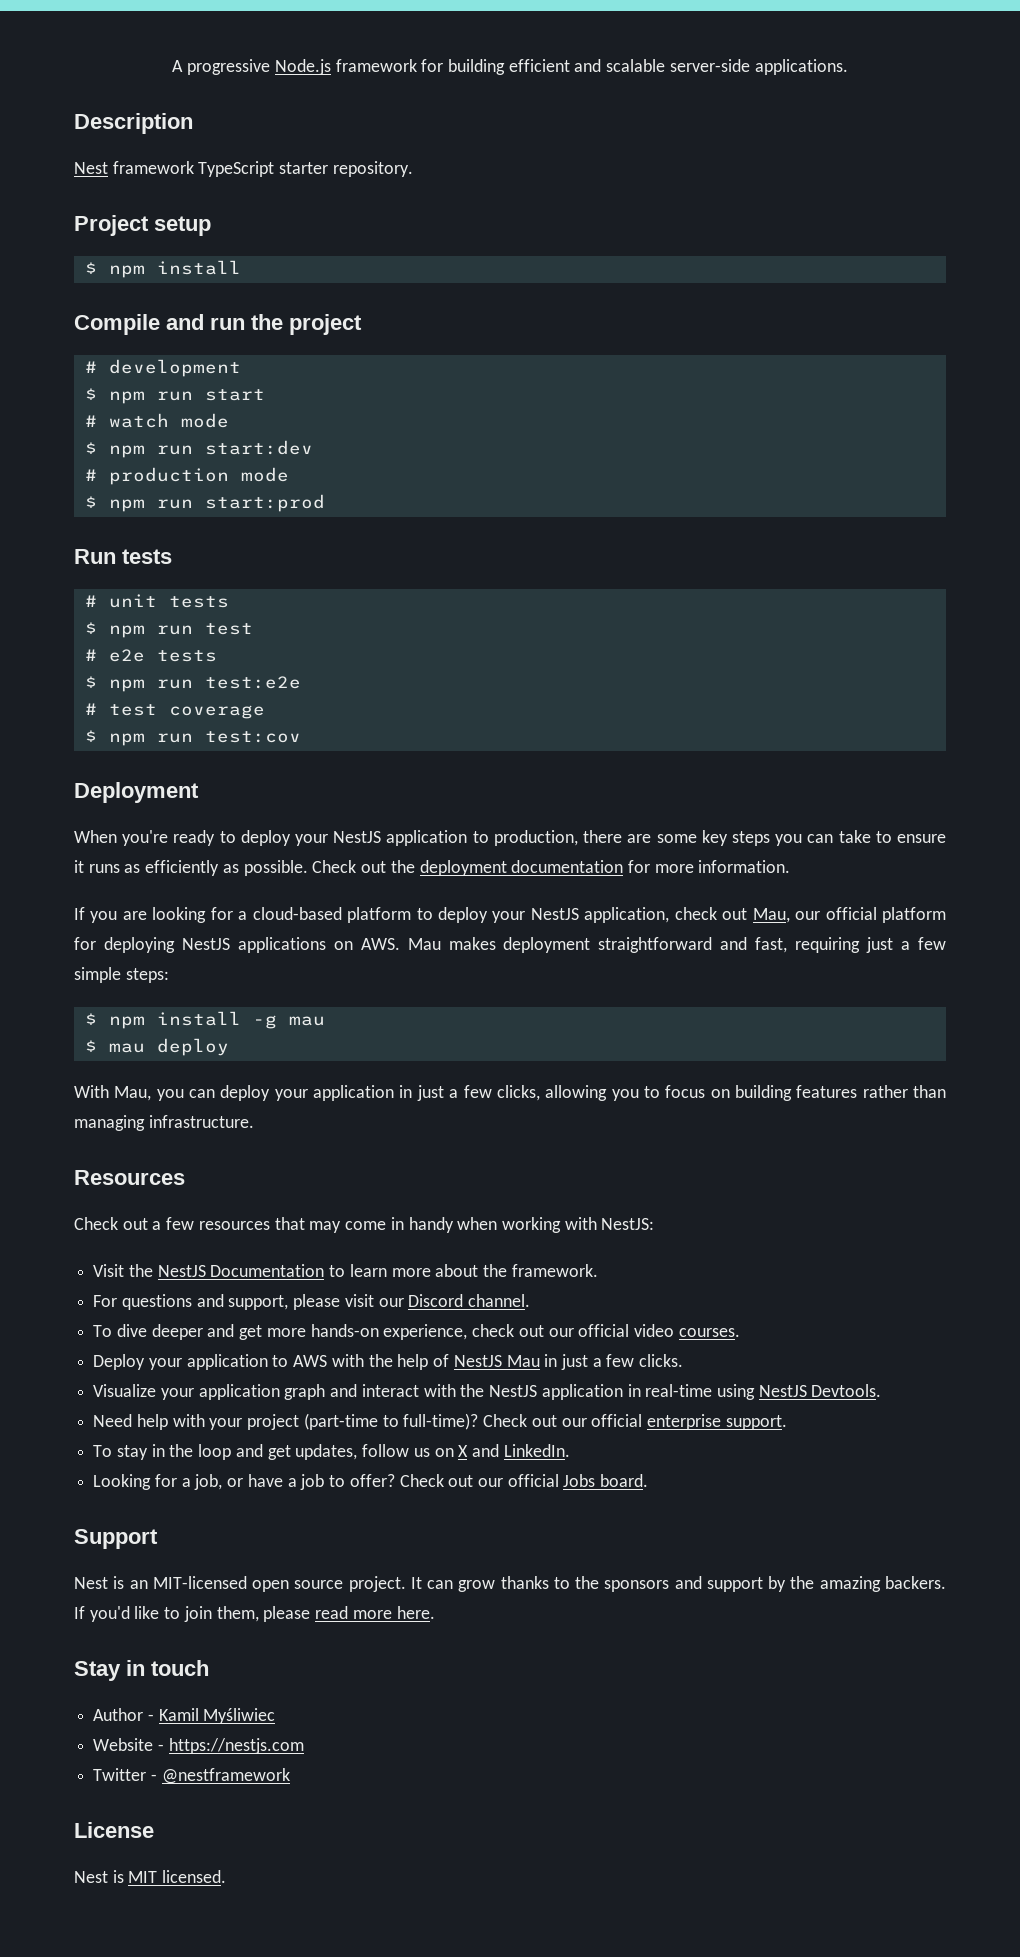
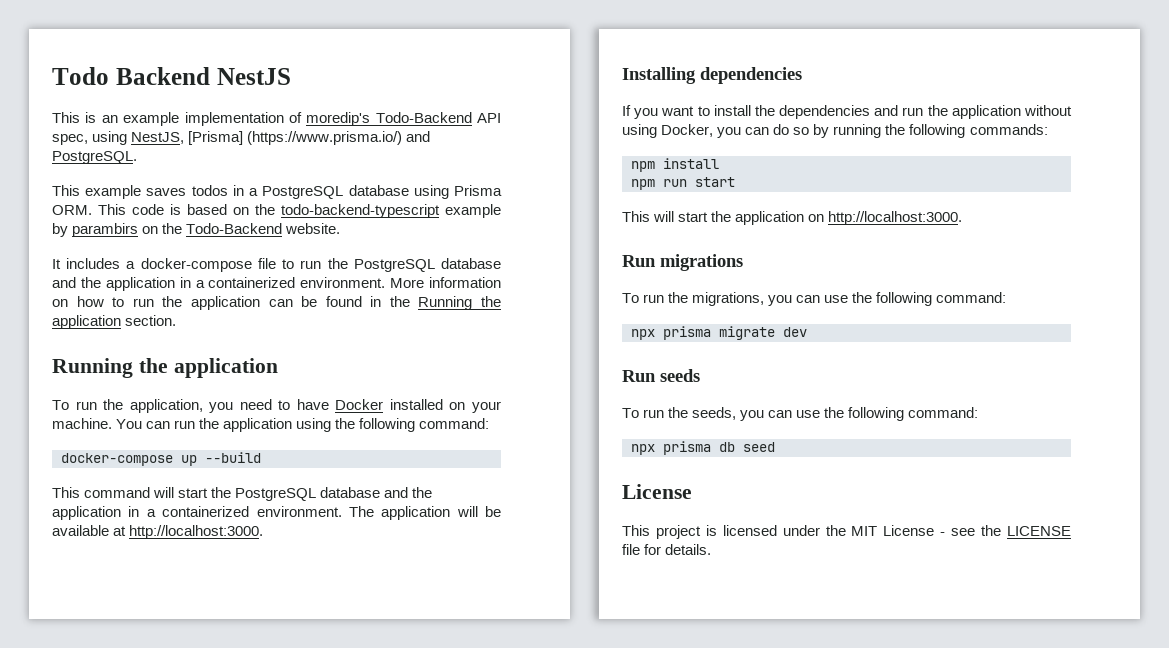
- A progressive Node.js framework for building efficient and scalable server-side applications.
- Description
- Nest framework TypeScript starter repository.
- Project setup
- $ npm install
- Compile and run the project
- # development
- $ npm run start
- # watch mode
- $ npm run start:dev
- # production mode
- $ npm run start:prod
- Run tests
- # unit tests
- $ npm run test
- # e2e tests
- $ npm run test:e2e
- # test coverage
- $ npm run test:cov
- Deployment
- When you're ready to deploy your NestJS application to production, there are some key steps you can take to ensure it runs as efficiently as possible. Check out the deployment documentation for more information.
- If you are looking for a cloud-based platform to deploy your NestJS application, check out Mau, our official platform for deploying NestJS applications on AWS. Mau makes deployment straightforward and fast, requiring just a few simple steps:
- $ npm install -g mau
- $ mau deploy
- With Mau, you can deploy your application in just a few clicks, allowing you to focus on building features rather than managing infrastructure.
- Resources
- Check out a few resources that may come in handy when working with NestJS:
- Visit the NestJS Documentation to learn more about the framework.
- For questions and support, please visit our Discord channel.
- To dive deeper and get more hands-on experience, check out our official video courses.
- Deploy your application to AWS with the help of NestJS Mau in just a few clicks.
- Visualize your application graph and interact with the NestJS application in real-time using NestJS Devtools.
- Need help with your project (part-time to full-time)? Check out our official enterprise support.
- To stay in the loop and get updates, follow us on X and LinkedIn.
- Looking for a job, or have a job to offer? Check out our official Jobs board.
- Support
- Nest is an MIT-licensed open source project. It can grow thanks to the sponsors and support by the amazing backers. If you'd like to join them, please read more here.
- Stay in touch
- Author - Kamil Myśliwiec
- Website - https://nestjs.com
- Twitter - @nestframework
+ Todo Backend NestJS
+ This is an example implementation of moredip's Todo-Backend API spec, using NestJS, [Prisma] (https://www.prisma.io/) and PostgreSQL.
+ This example saves todos in a PostgreSQL database using Prisma ORM. This code is based on the todo-backend-typescript example by parambirs on the Todo-Backend website.
+ It includes a docker-compose file to run the PostgreSQL database and the application in a containerized environment. More information on how to run the application can be found in the Running the application section.
+ Running the application
+ To run the application, you need to have Docker installed on your machine. You can run the application using the following command:
+ docker-compose up --build
+ This command will start the PostgreSQL database and the application in a containerized environment. The application will be available at http://localhost:3000.
+ Installing dependencies
+ If you want to install the dependencies and run the application without using Docker, you can do so by running the following commands:
+ npm install
+ npm run start
+ This will start the application on http://localhost:3000.
+ Run migrations
+ To run the migrations, you can use the following command:
+ npx prisma migrate dev
+ Run seeds
+ To run the seeds, you can use the following command:
+ npx prisma db seed
  License
- Nest is MIT licensed.
+ This project is licensed under the MIT License - see the LICENSE file for details.

